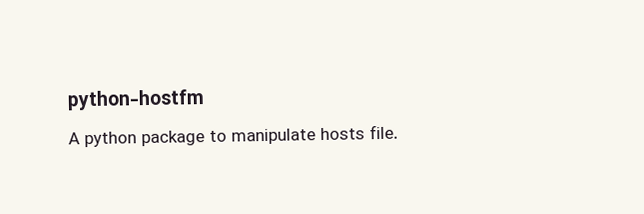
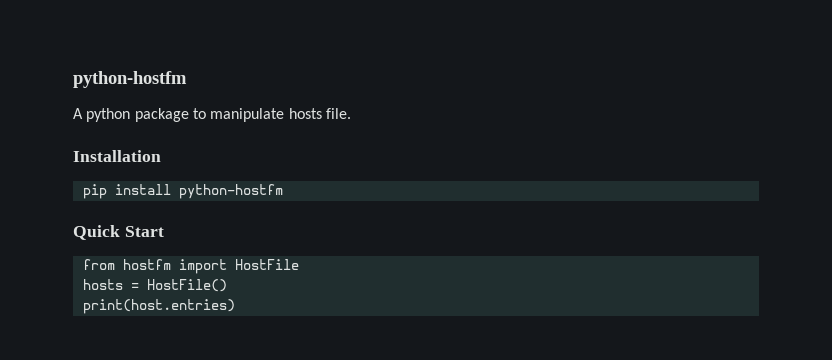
+ Installation
+ pip install python-hostfm
+ Quick Start
+ from hostfm import HostFile
+ hosts = HostFile()
+ print(host.entries)

